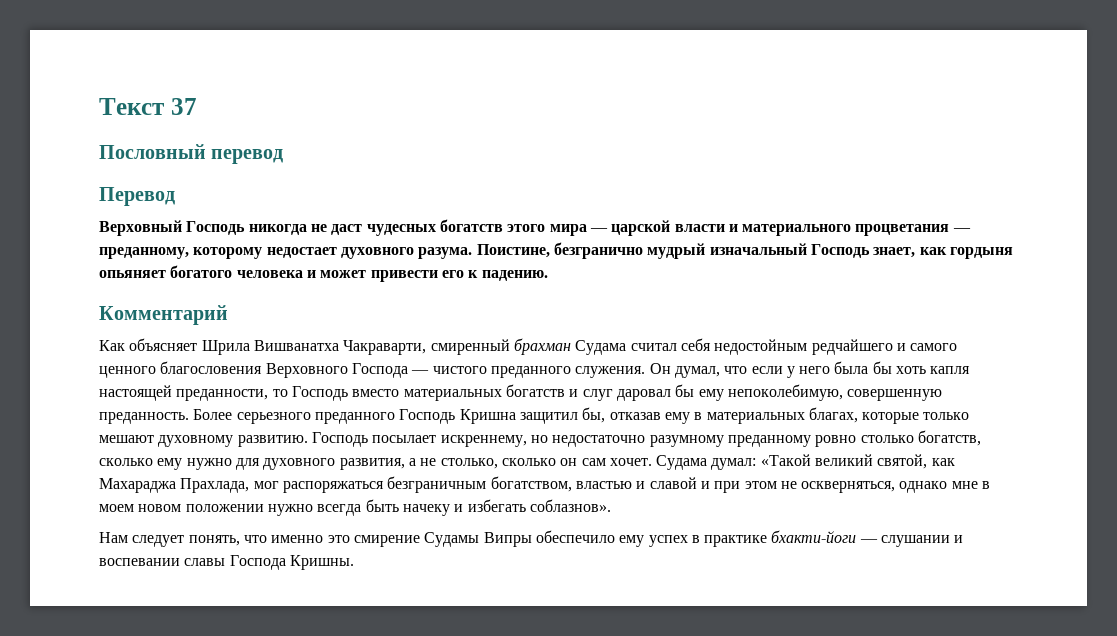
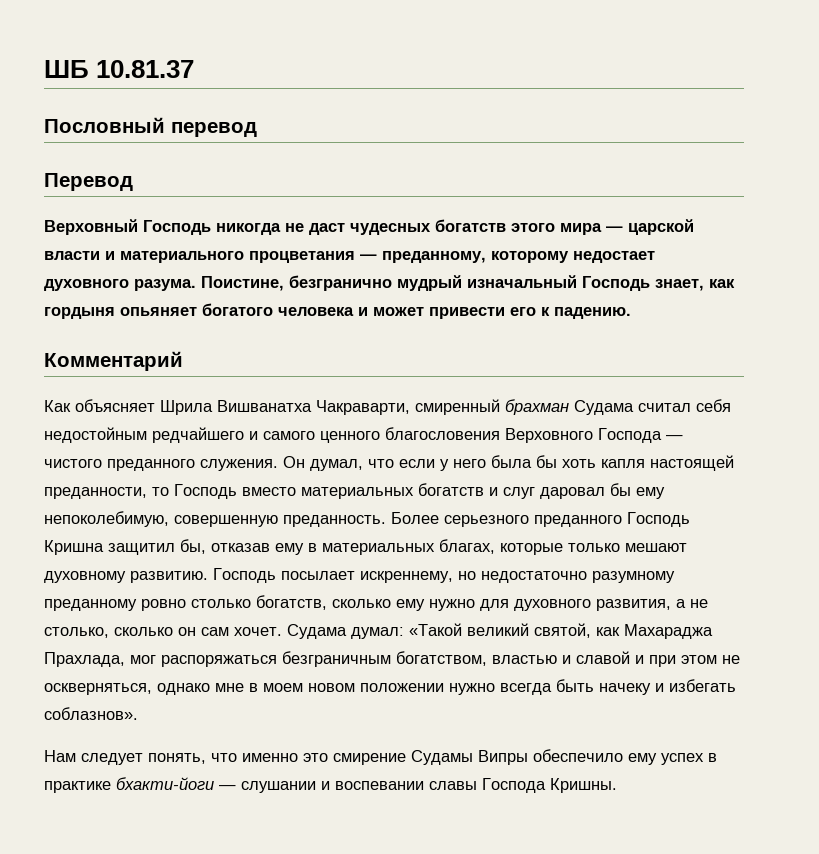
- Текст 37
+ ШБ 10.81.37

